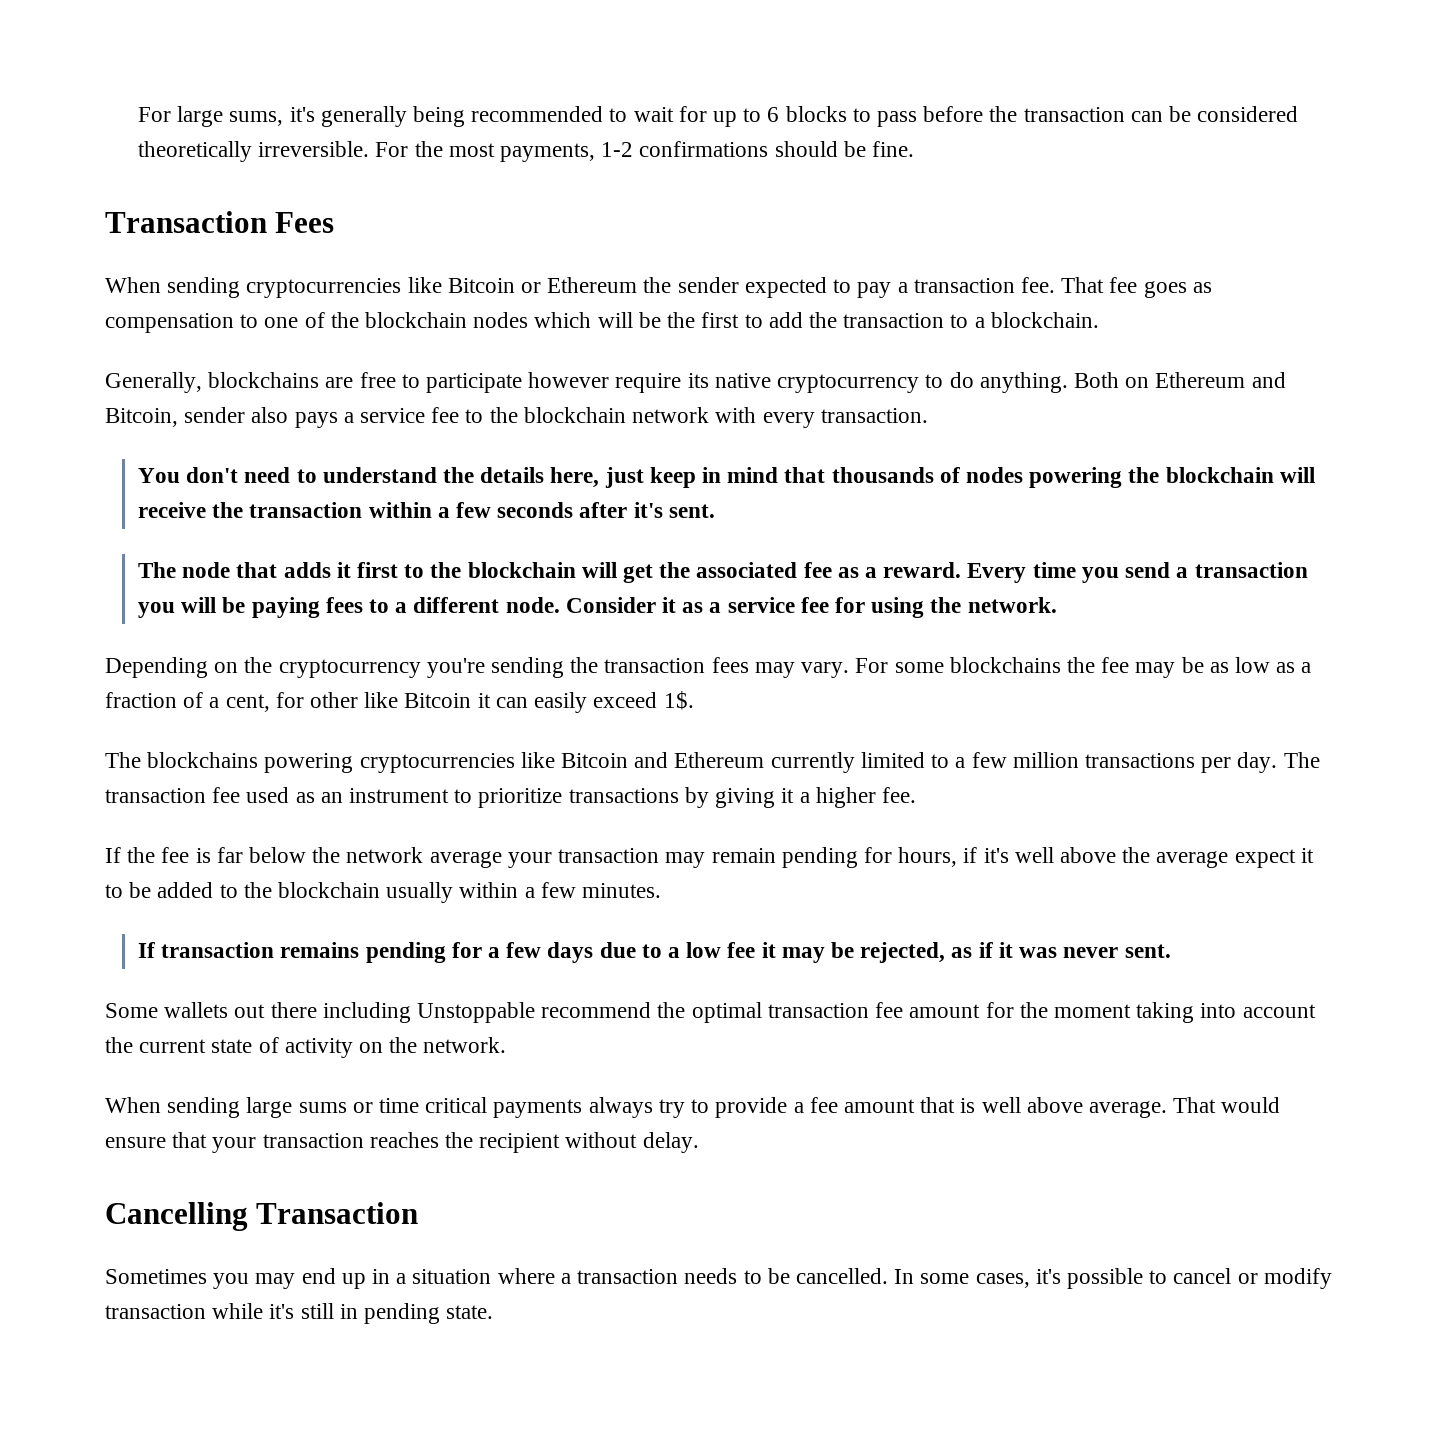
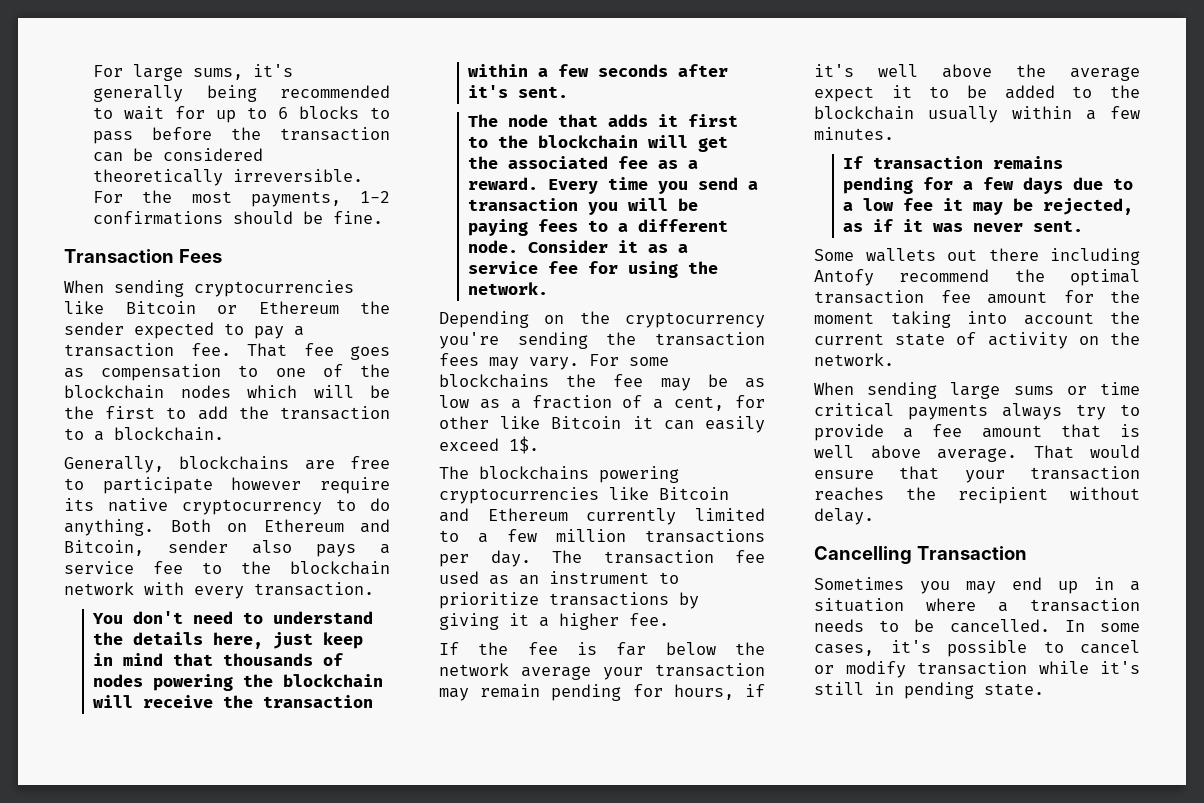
- Some wallets out there including Unstoppable recommend the optimal transaction fee amount for the moment taking into account the current state of activity on the network.
+ Some wallets out there including Antofy recommend the optimal transaction fee amount for the moment taking into account the current state of activity on the network.

